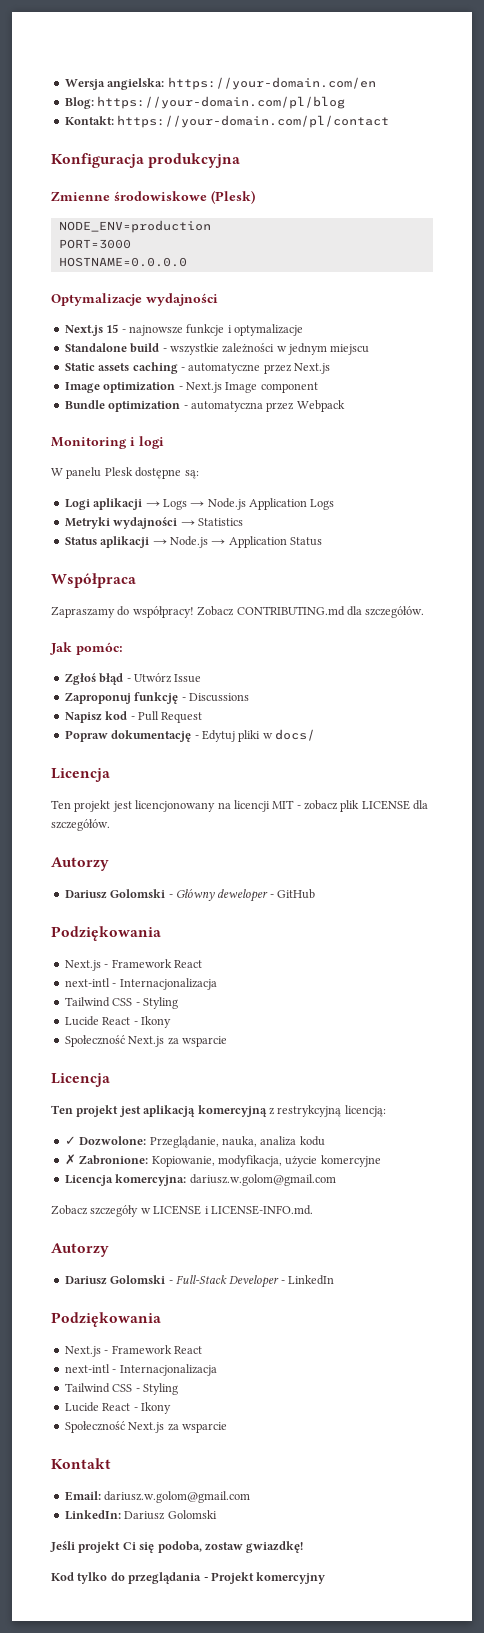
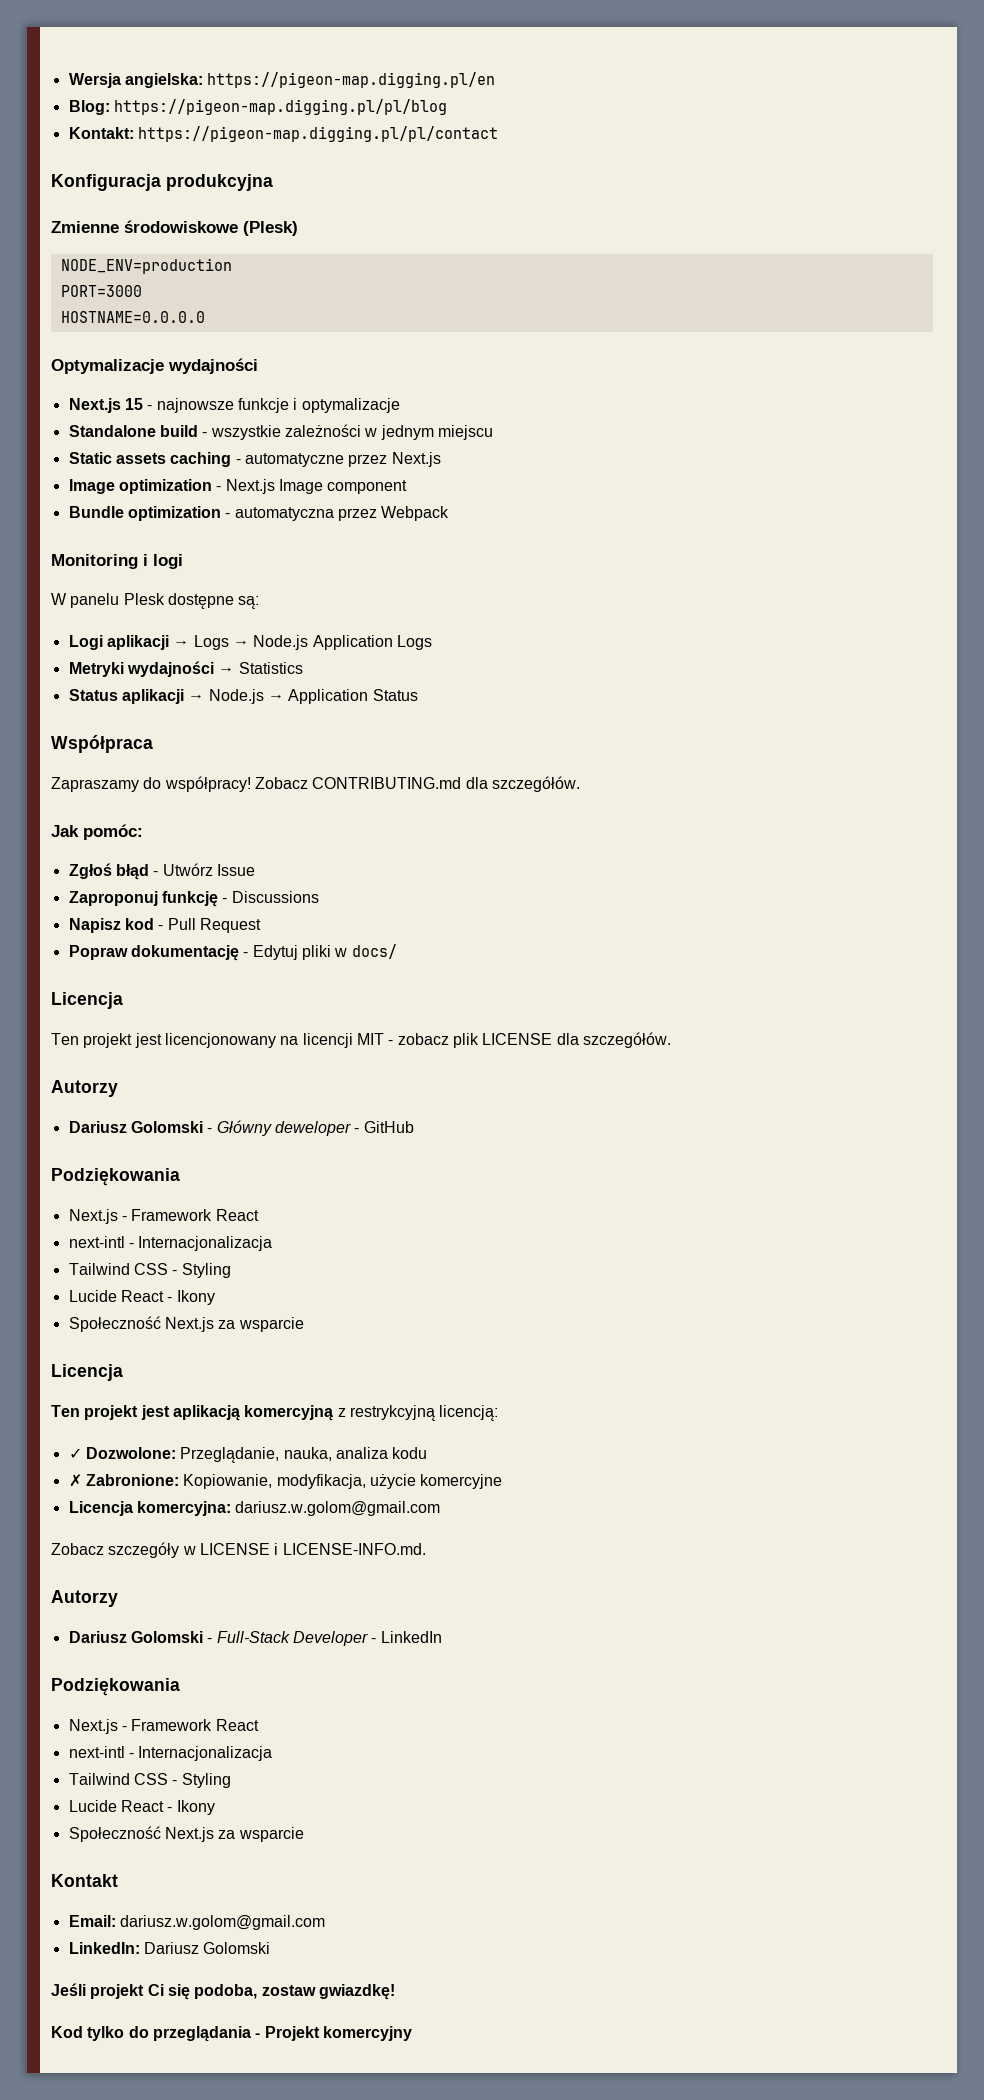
- Wersja angielska: https://your-domain.com/en
+ Wersja angielska: https://pigeon-map.digging.pl/en
- Blog: https://your-domain.com/pl/blog
+ Blog: https://pigeon-map.digging.pl/pl/blog
- Kontakt: https://your-domain.com/pl/contact
+ Kontakt: https://pigeon-map.digging.pl/pl/contact

